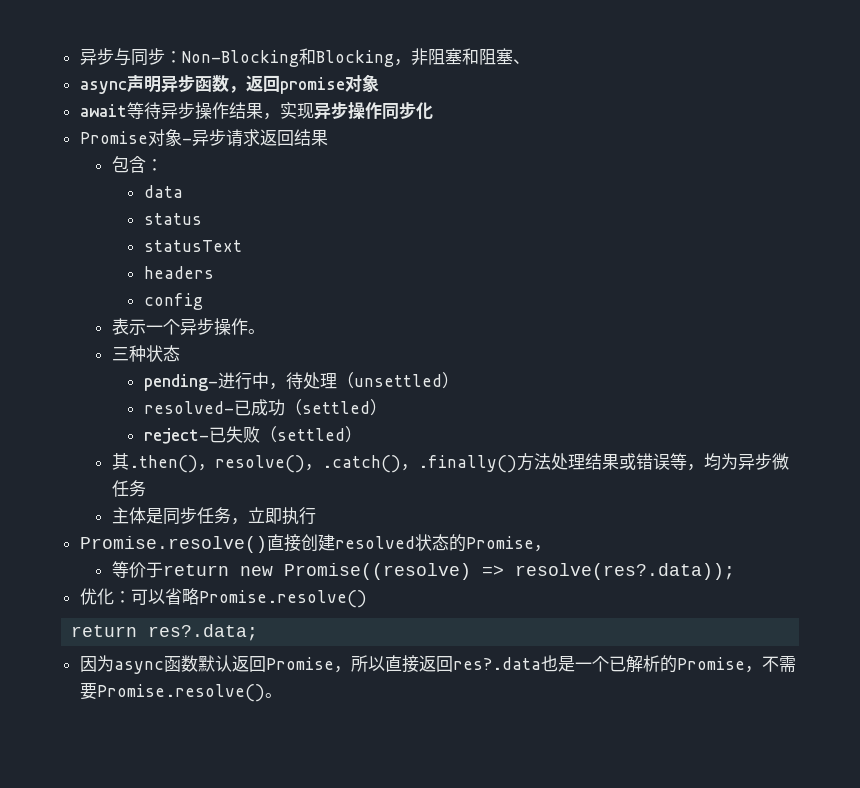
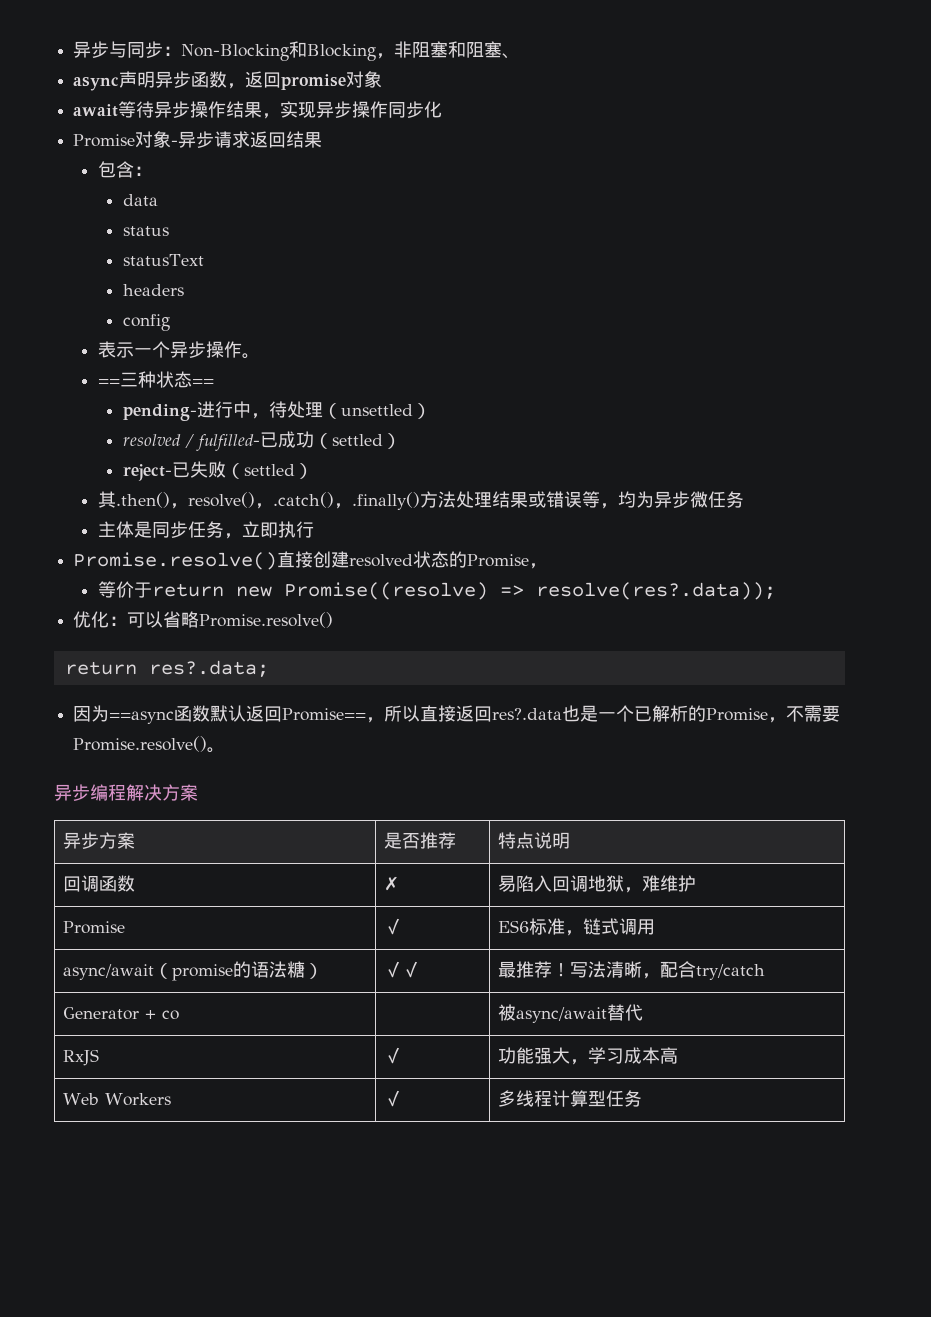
- 三种状态
+ ==三种状态==
- resolved-已成功（settled）
+ resolved / fulfilled-已成功（settled）
- 因为async函数默认返回Promise，所以直接返回res?.data也是一个已解析的Promise，不需要Promise.resolve()。
+ 因为==async函数默认返回Promise==，所以直接返回res?.data也是一个已解析的Promise，不需要Promise.resolve()。
+ 异步编程解决方案
+ 异步方案 | 是否推荐 | 特点说明
+ 回调函数 | ✗ | 易陷入回调地狱，难维护
+ Promise | ✓ | ES6标准，链式调用
+ async/await（promise的语法糖） | ✓✓ | 最推荐！写法清晰，配合try/catch
+ Generator + co | | 被async/await替代
+ RxJS | ✓ | 功能强大，学习成本高
+ Web Workers | ✓ | 多线程计算型任务

